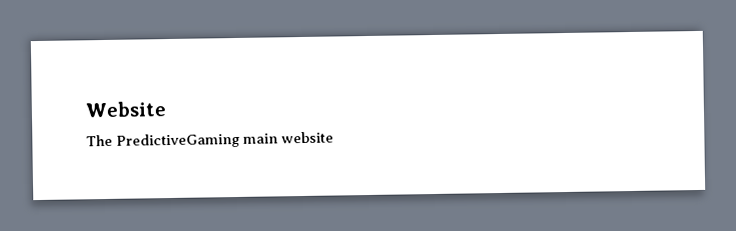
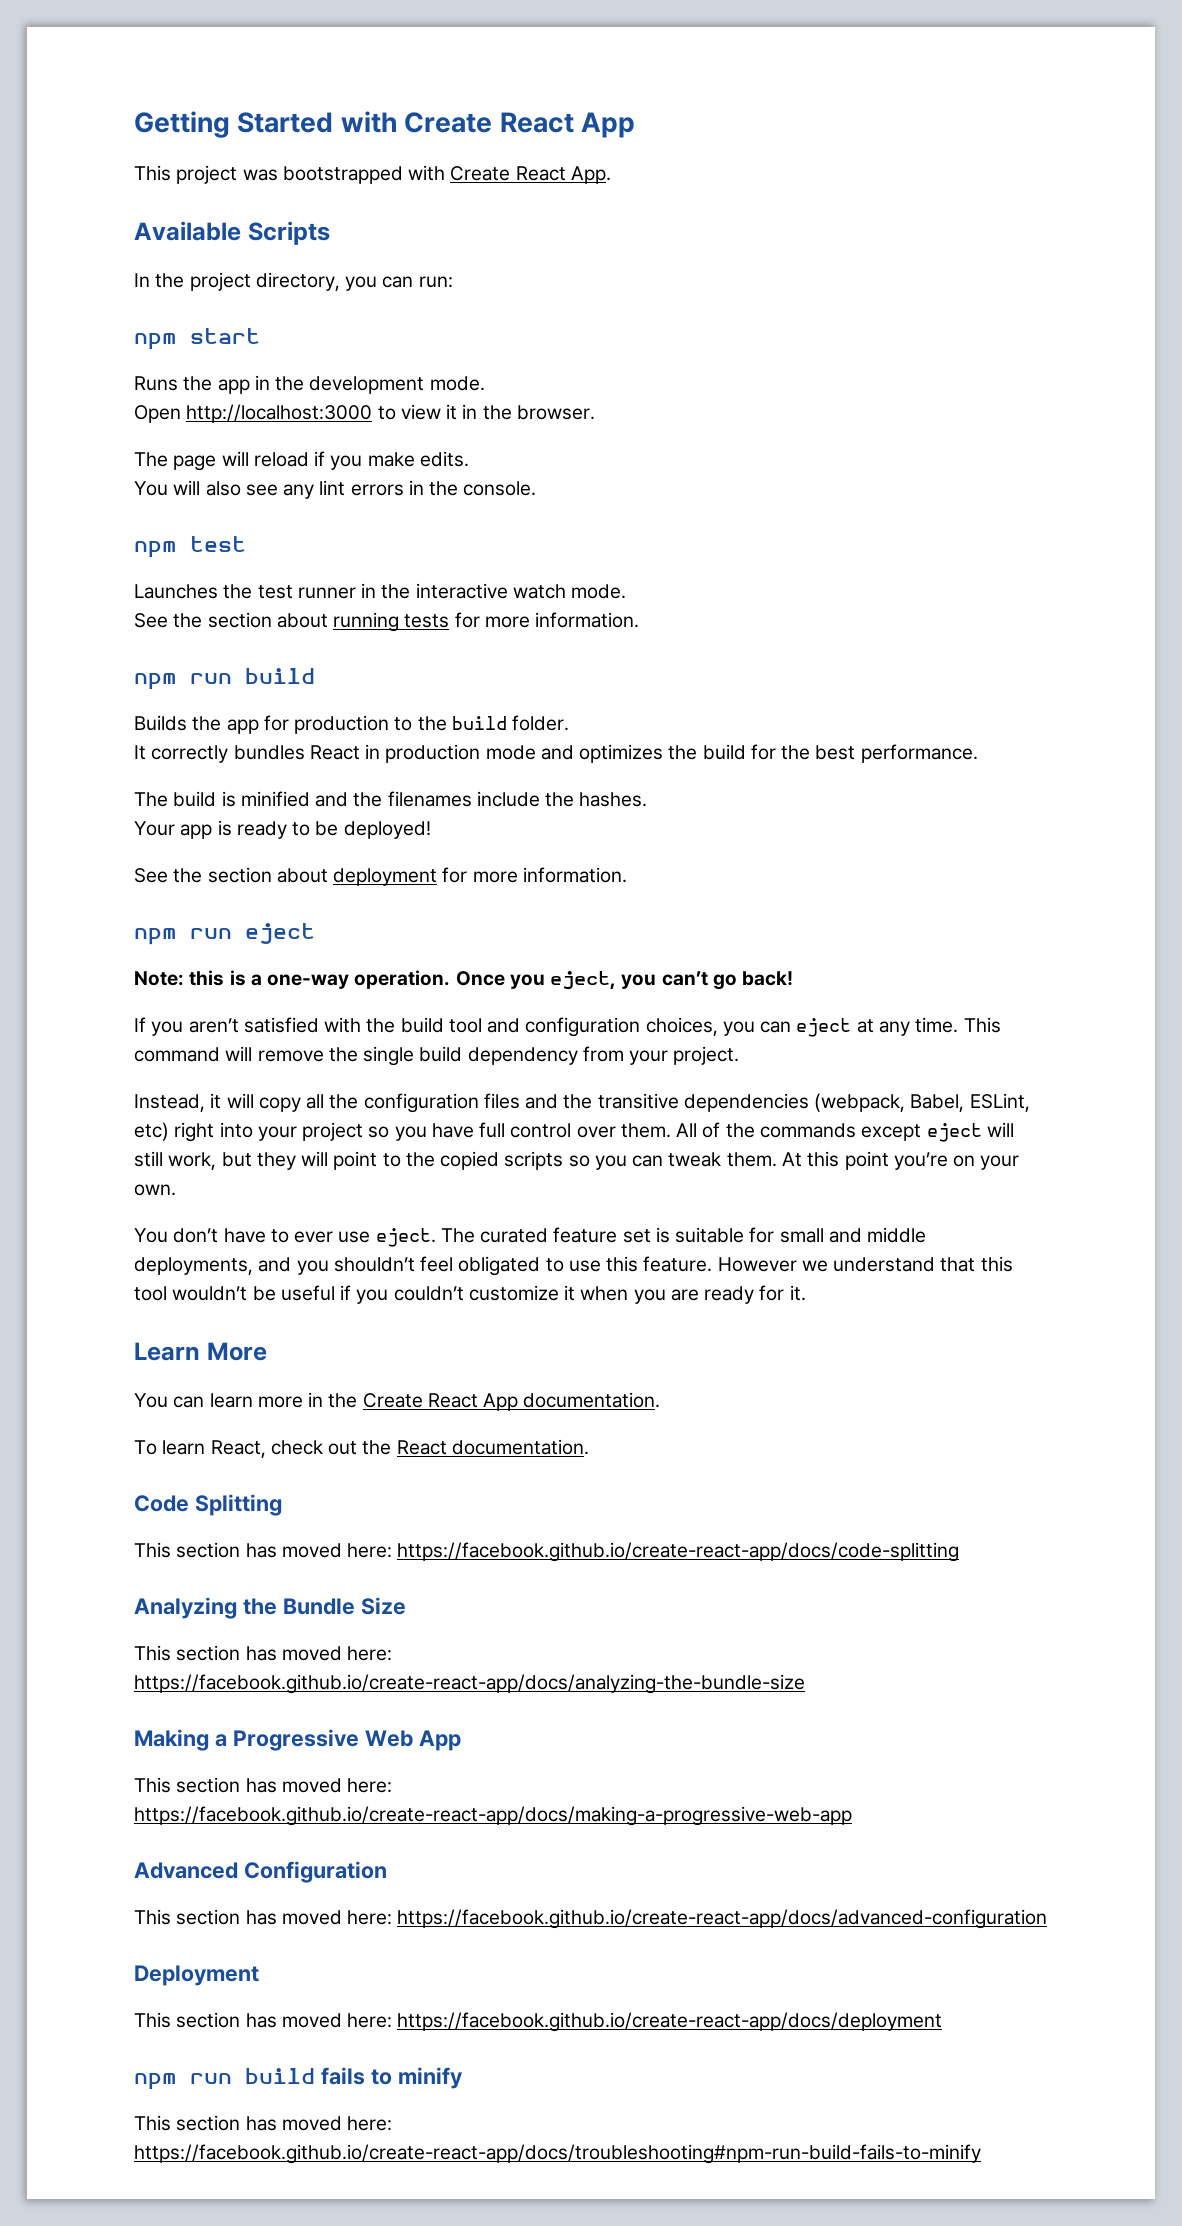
- Website
- The PredictiveGaming main website
+ Getting Started with Create React App
+ This project was bootstrapped with Create React App.
+ Available Scripts
+ In the project directory, you can run:
+ npm start
+ Runs the app in the development mode.
+ Open http://localhost:3000 to view it in the browser.
+ The page will reload if you make edits.
+ You will also see any lint errors in the console.
+ npm test
+ Launches the test runner in the interactive watch mode.
+ See the section about running tests for more information.
+ npm run build
+ Builds the app for production to the build folder.
+ It correctly bundles React in production mode and optimizes the build for the best performance.
+ The build is minified and the filenames include the hashes.
+ Your app is ready to be deployed!
+ See the section about deployment for more information.
+ npm run eject
+ Note: this is a one-way operation. Once you eject, you can’t go back!
+ If you aren’t satisfied with the build tool and configuration choices, you can eject at any time. This command will remove the single build dependency from your project.
+ Instead, it will copy all the configuration files and the transitive dependencies (webpack, Babel, ESLint, etc) right into your project so you have full control over them. All of the commands except eject will still work, but they will point to the copied scripts so you can tweak them. At this point you’re on your own.
+ You don’t have to ever use eject. The curated feature set is suitable for small and middle deployments, and you shouldn’t feel obligated to use this feature. However we understand that this tool wouldn’t be useful if you couldn’t customize it when you are ready for it.
+ Learn More
+ You can learn more in the Create React App documentation.
+ To learn React, check out the React documentation.
+ Code Splitting
+ This section has moved here: https://facebook.github.io/create-react-app/docs/code-splitting
+ Analyzing the Bundle Size
+ This section has moved here: https://facebook.github.io/create-react-app/docs/analyzing-the-bundle-size
+ Making a Progressive Web App
+ This section has moved here: https://facebook.github.io/create-react-app/docs/making-a-progressive-web-app
+ Advanced Configuration
+ This section has moved here: https://facebook.github.io/create-react-app/docs/advanced-configuration
+ Deployment
+ This section has moved here: https://facebook.github.io/create-react-app/docs/deployment
+ npm run build fails to minify
+ This section has moved here: https://facebook.github.io/create-react-app/docs/troubleshooting#npm-run-build-fails-to-minify

